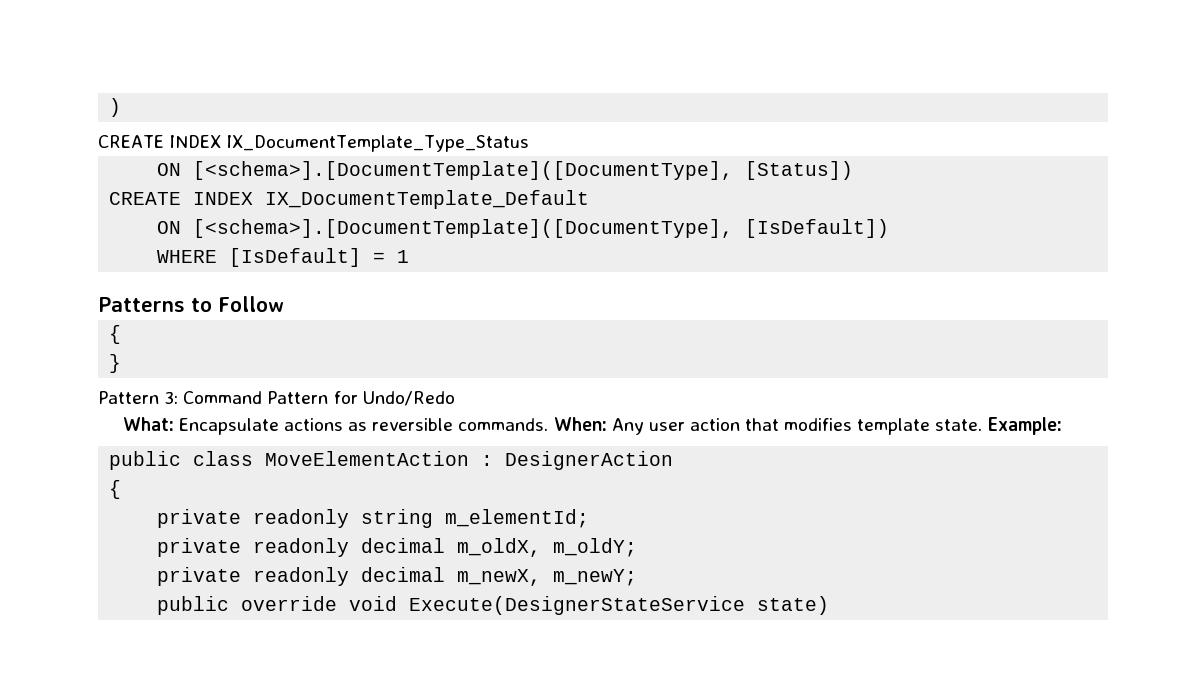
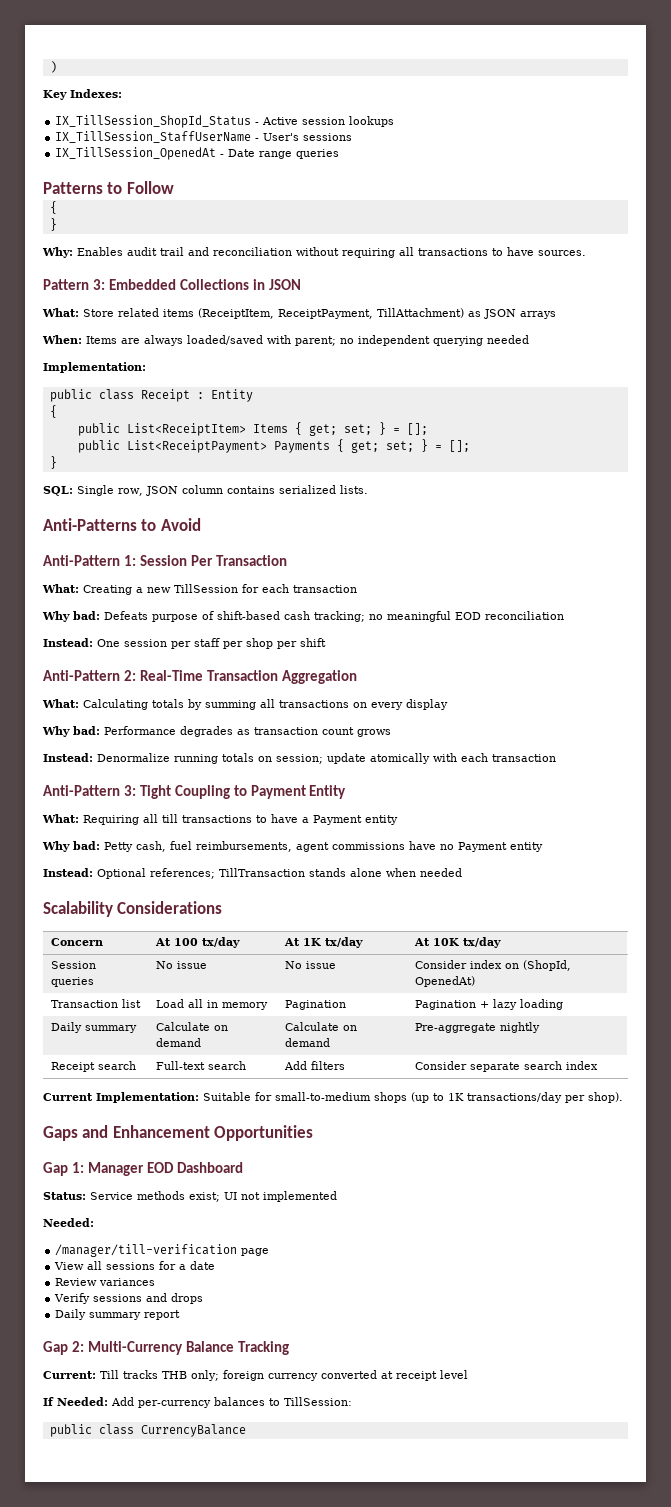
- CREATE INDEX IX_DocumentTemplate_Type_Status
- ON [<schema>].[DocumentTemplate]([DocumentType], [Status])
- CREATE INDEX IX_DocumentTemplate_Default
- ON [<schema>].[DocumentTemplate]([DocumentType], [IsDefault])
- WHERE [IsDefault] = 1
+ Key Indexes:
+ IX_TillSession_ShopId_Status - Active session lookups
+ IX_TillSession_StaffUserName - User's sessions
+ IX_TillSession_OpenedAt - Date range queries
- Pattern 3: Command Pattern for Undo/Redo
- What: Encapsulate actions as reversible commands. When: Any user action that modifies template state. Example:
- public class MoveElementAction : DesignerAction
+ Why: Enables audit trail and reconciliation without requiring all transactions to have sources.
+ Pattern 3: Embedded Collections in JSON
+ What: Store related items (ReceiptItem, ReceiptPayment, TillAttachment) as JSON arrays
+ When: Items are always loaded/saved with parent; no independent querying needed
+ Implementation:
+ public class Receipt : Entity
  {
- private readonly string m_elementId;
- private readonly decimal m_oldX, m_oldY;
- private readonly decimal m_newX, m_newY;
- public override void Execute(DesignerStateService state)
+ public List<ReceiptItem> Items { get; set; } = [];
+ public List<ReceiptPayment> Payments { get; set; } = [];
+ }
+ SQL: Single row, JSON column contains serialized lists.
+ Anti-Patterns to Avoid
+ Anti-Pattern 1: Session Per Transaction
+ What: Creating a new TillSession for each transaction
+ Why bad: Defeats purpose of shift-based cash tracking; no meaningful EOD reconciliation
+ Instead: One session per staff per shop per shift
+ Anti-Pattern 2: Real-Time Transaction Aggregation
+ What: Calculating totals by summing all transactions on every display
+ Why bad: Performance degrades as transaction count grows
+ Instead: Denormalize running totals on session; update atomically with each transaction
+ Anti-Pattern 3: Tight Coupling to Payment Entity
+ What: Requiring all till transactions to have a Payment entity
+ Why bad: Petty cash, fuel reimbursements, agent commissions have no Payment entity
+ Instead: Optional references; TillTransaction stands alone when needed
+ Scalability Considerations
+ Concern | At 100 tx/day | At 1K tx/day | At 10K tx/day
+ Session queries | No issue | No issue | Consider index on (ShopId, OpenedAt)
+ Transaction list | Load all in memory | Pagination | Pagination + lazy loading
+ Daily summary | Calculate on demand | Calculate on demand | Pre-aggregate nightly
+ Receipt search | Full-text search | Add filters | Consider separate search index
+ Current Implementation: Suitable for small-to-medium shops (up to 1K transactions/day per shop).
+ Gaps and Enhancement Opportunities
+ Gap 1: Manager EOD Dashboard
+ Status: Service methods exist; UI not implemented
+ Needed:
+ /manager/till-verification page
+ View all sessions for a date
+ Review variances
+ Verify sessions and drops
+ Daily summary report
+ Gap 2: Multi-Currency Balance Tracking
+ Current: Till tracks THB only; foreign currency converted at receipt level
+ If Needed: Add per-currency balances to TillSession:
+ public class CurrencyBalance

